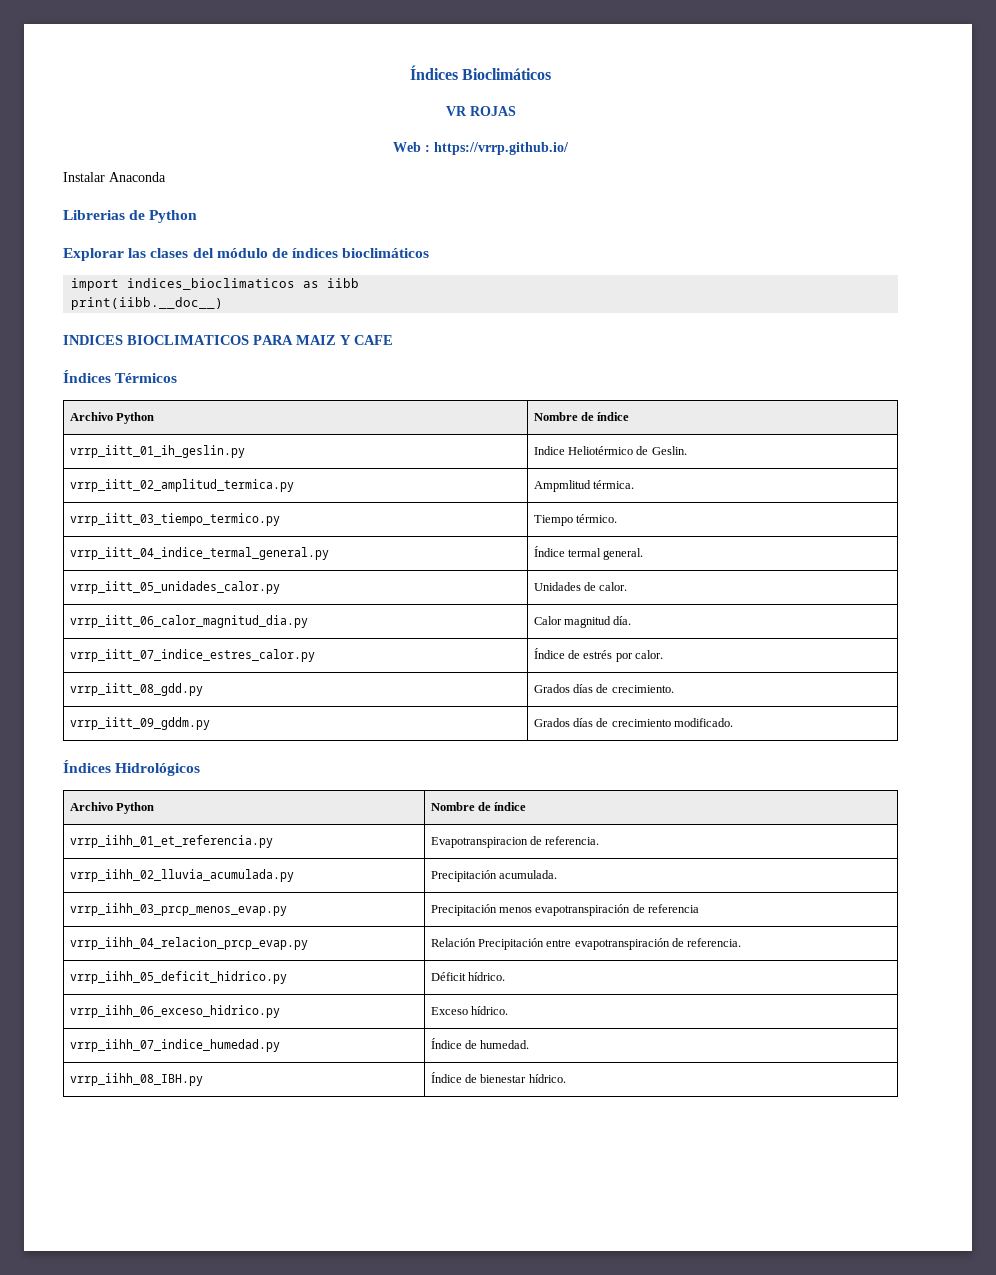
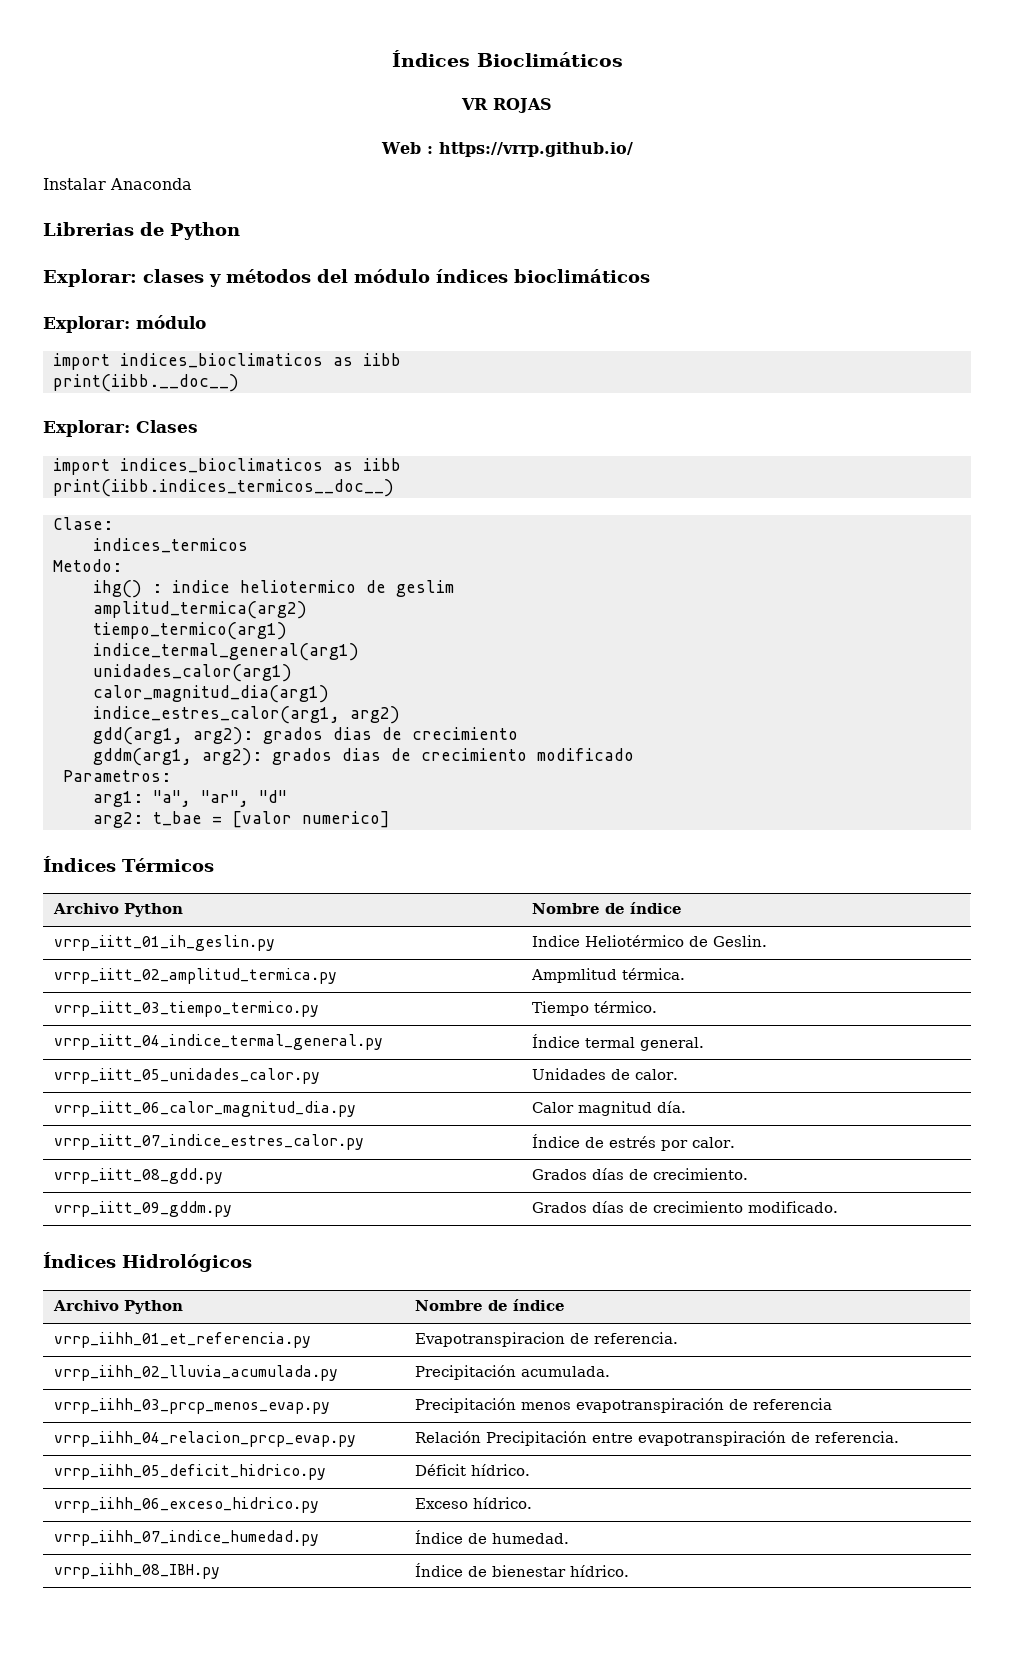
- Explorar las clases del módulo de índices bioclimáticos
+ Explorar: clases y métodos del módulo índices bioclimáticos
+ Explorar: módulo
- INDICES BIOCLIMATICOS PARA MAIZ Y CAFE
+ Explorar: Clases
+ import indices_bioclimaticos as iibb
+ print(iibb.indices_termicos__doc__)
+ Clase:
+ indices_termicos
+ Metodo:
+ ihg() : indice heliotermico de geslim
+ amplitud_termica(arg2)
+ tiempo_termico(arg1)
+ indice_termal_general(arg1)
+ unidades_calor(arg1)
+ calor_magnitud_dia(arg1)
+ indice_estres_calor(arg1, arg2)
+ gdd(arg1, arg2): grados dias de crecimiento
+ gddm(arg1, arg2): grados dias de crecimiento modificado
+ Parametros:
+ arg1: "a", "ar", "d"
+ arg2: t_bae = [valor numerico]

